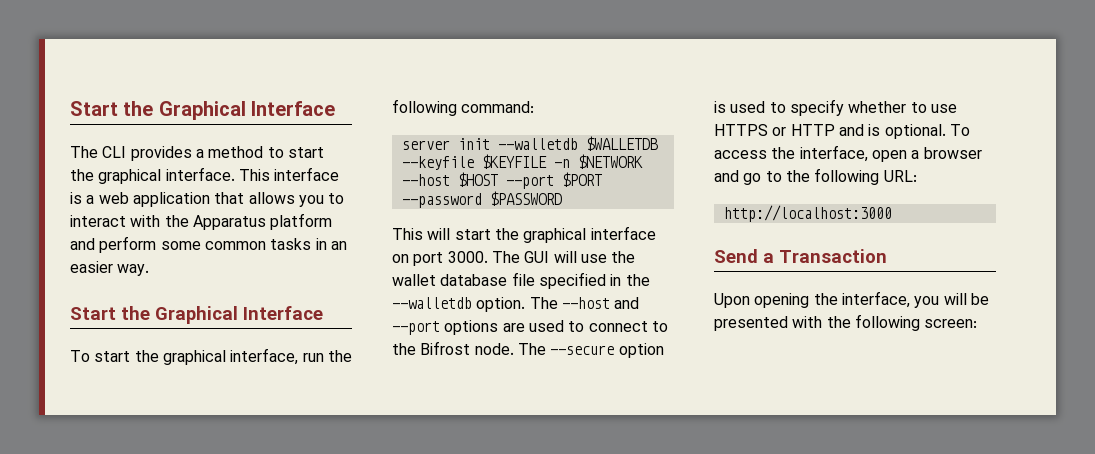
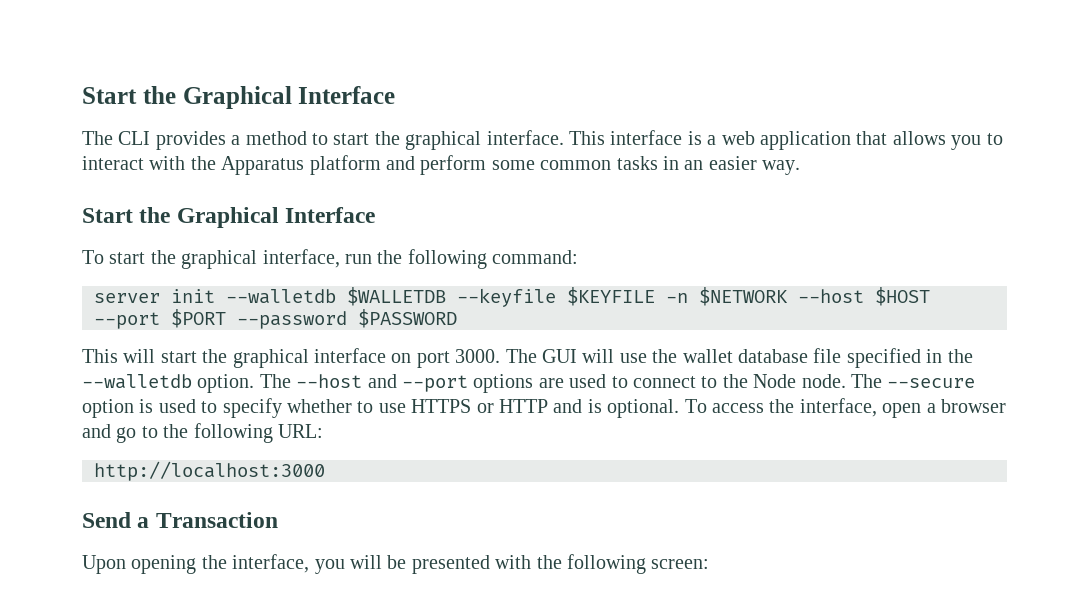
- The --host and --port options are used to connect to the Bifrost node.
+ The --host and --port options are used to connect to the Node node.

